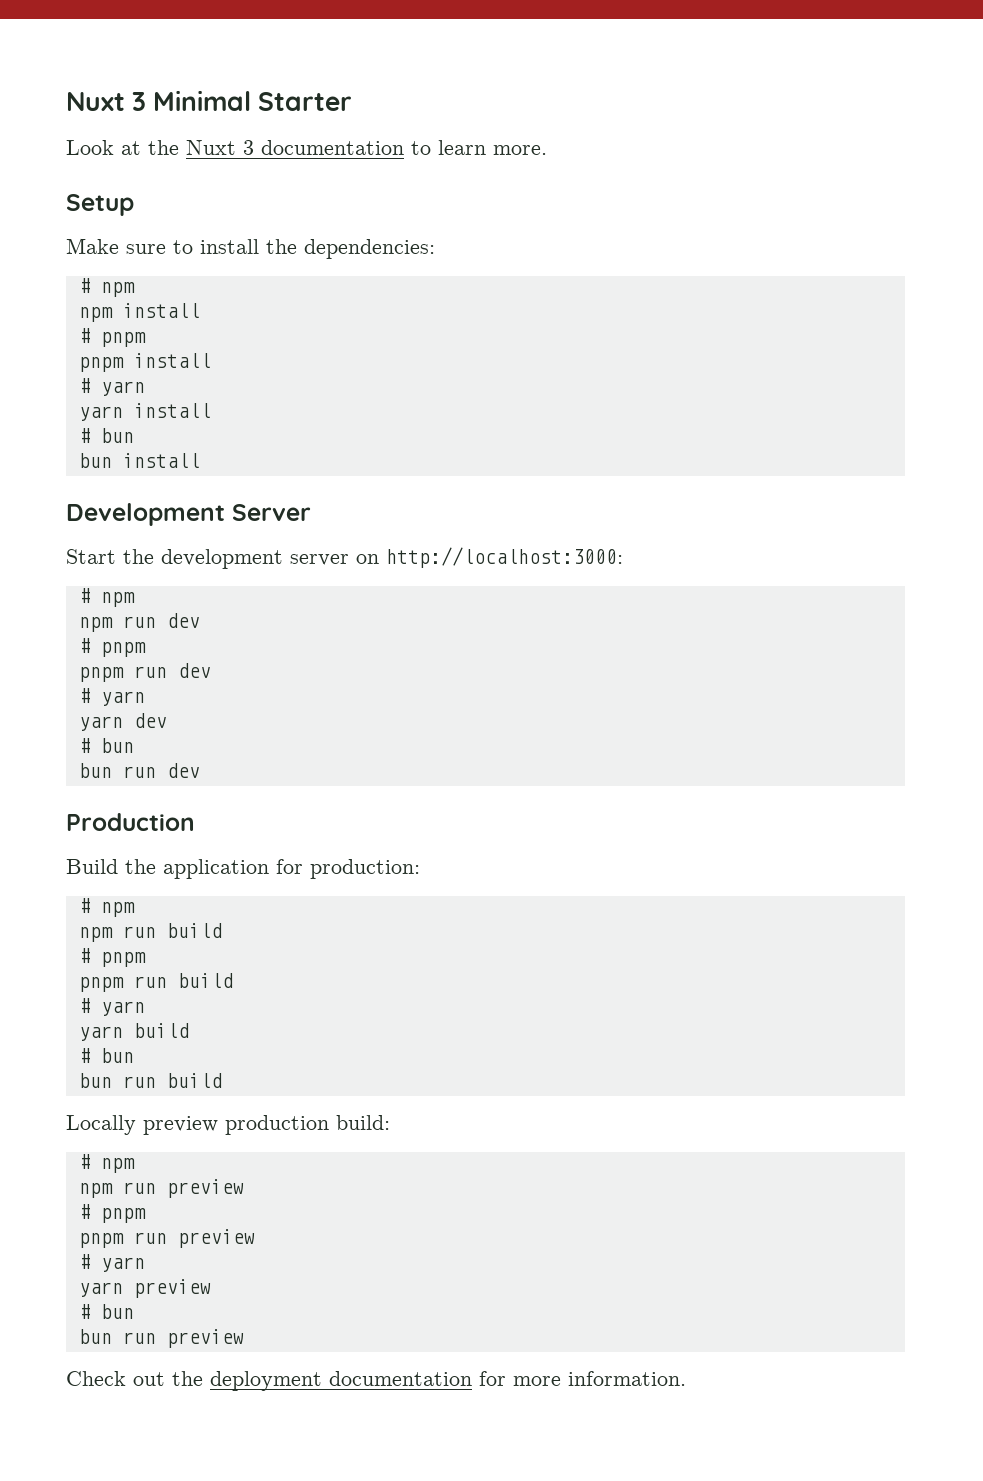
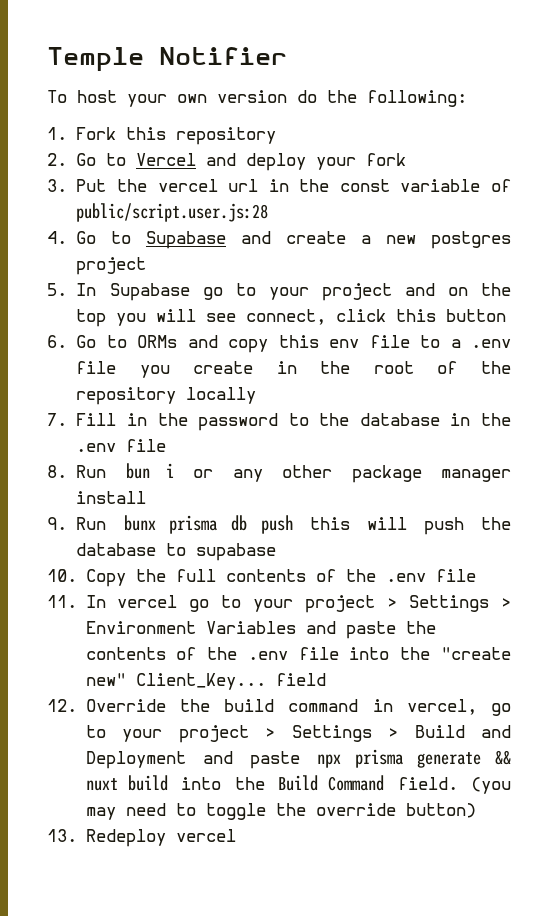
- Nuxt 3 Minimal Starter
- Look at the Nuxt 3 documentation to learn more.
- Setup
- Make sure to install the dependencies:
- # npm
- npm install
- # pnpm
- pnpm install
- # yarn
- yarn install
- # bun
- bun install
- Development Server
- Start the development server on http://localhost:3000:
- # npm
- npm run dev
- # pnpm
- pnpm run dev
- # yarn
- yarn dev
- # bun
- bun run dev
- Production
- Build the application for production:
- # npm
- npm run build
- # pnpm
- pnpm run build
- # yarn
- yarn build
- # bun
- bun run build
- Locally preview production build:
- # npm
- npm run preview
- # pnpm
- pnpm run preview
- # yarn
- yarn preview
- # bun
- bun run preview
- Check out the deployment documentation for more information.
+ Temple Notifier
+ To host your own version do the following:
+ 1. Fork this repository
+ 2. Go to Vercel and deploy your fork
+ 3. Put the vercel url in the const variable of public/script.user.js:28
+ 4. Go to Supabase and create a new postgres project
+ 5. In Supabase go to your project and on the top you will see connect, click this button
+ 6. Go to ORMs and copy this env file to a .env file you create in the root of the repository locally
+ 7. Fill in the password to the database in the .env file
+ 8. Run bun i or any other package manager install
+ 9. Run bunx prisma db push this will push the database to supabase
+ 10. Copy the full contents of the .env file
+ 11. In vercel go to your project > Settings > Environment Variables and paste the contents of the .env file into the "create new" Client_Key... field
+ 12. Override the build command in vercel, go to your project > Settings > Build and Deployment and paste npx prisma generate && nuxt build into the Build Command field. (you may need to toggle the override button)
+ 13. Redeploy vercel

